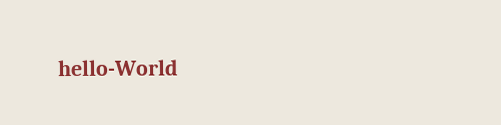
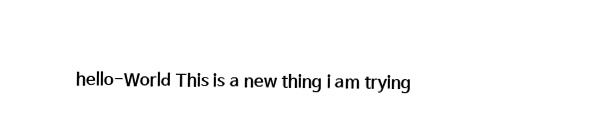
- hello-World
+ hello-World This is a new thing i am trying

